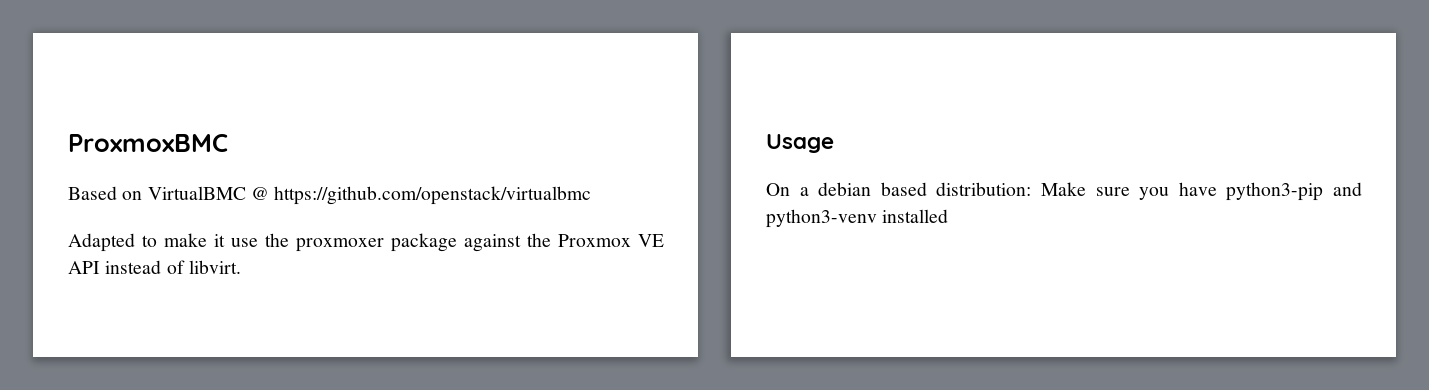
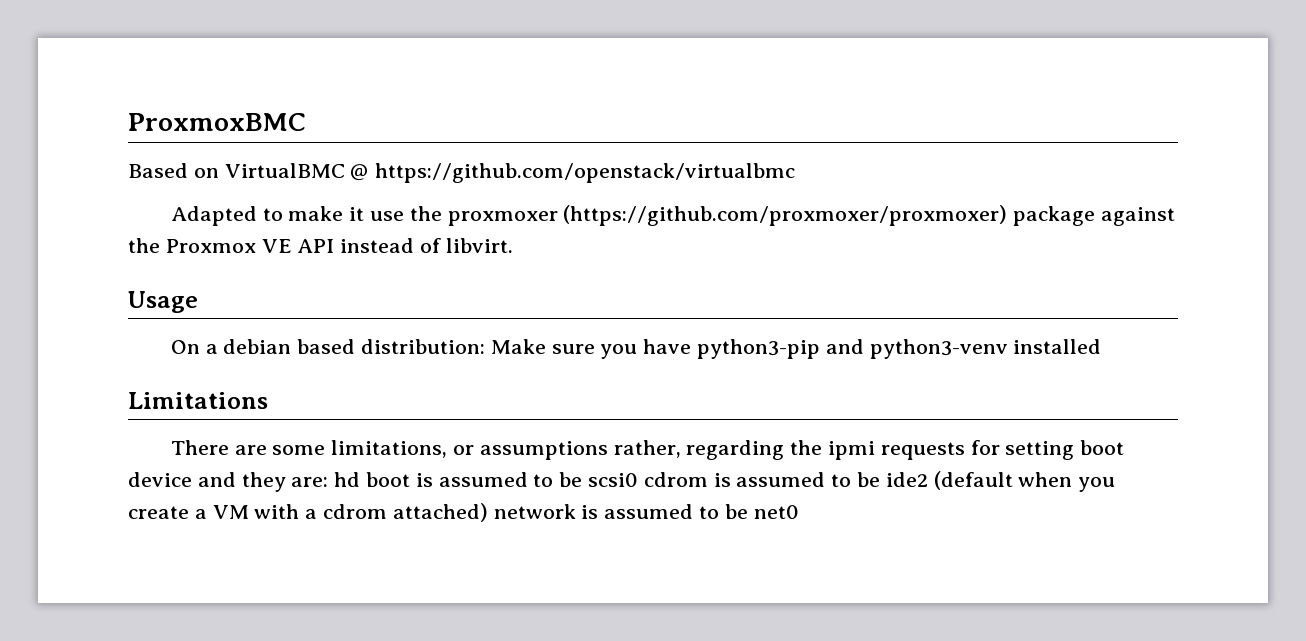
- Adapted to make it use the proxmoxer package against the Proxmox VE API instead of libvirt.
+ Adapted to make it use the proxmoxer (https://github.com/proxmoxer/proxmoxer) package against the Proxmox VE API instead of libvirt.
+ Limitations
+ There are some limitations, or assumptions rather, regarding the ipmi requests for setting boot device and they are: hd boot is assumed to be scsi0 cdrom is assumed to be ide2 (default when you create a VM with a cdrom attached) network is assumed to be net0

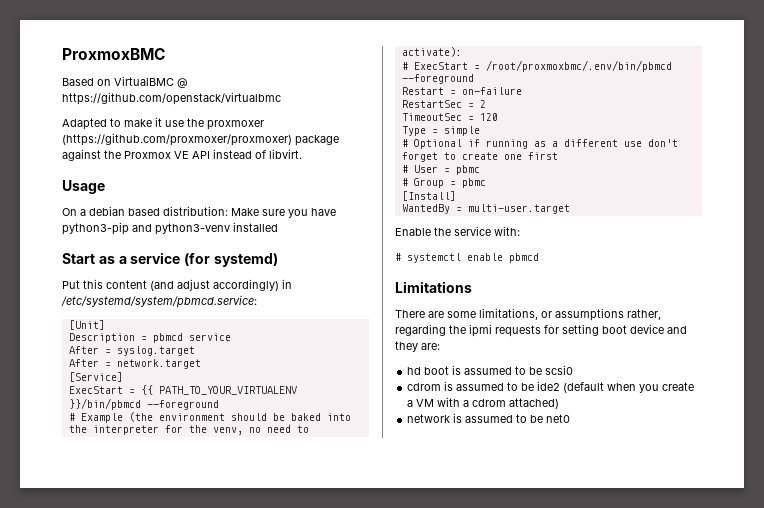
+ Start as a service (for systemd)
+ Put this content (and adjust accordingly) in /etc/systemd/system/pbmcd.service:
+ [Unit]
+ Description = pbmcd service
+ After = syslog.target
+ After = network.target
+ [Service]
+ ExecStart = {{ PATH_TO_YOUR_VIRTUALENV }}/bin/pbmcd --foreground
+ # Example (the environment should be baked into the interpreter for the venv, no need to activate):
+ # ExecStart = /root/proxmoxbmc/.env/bin/pbmcd --foreground
+ Restart = on-failure
+ RestartSec = 2
+ TimeoutSec = 120
+ Type = simple
+ # Optional if running as a different use don't forget to create one first
+ # User = pbmc
+ # Group = pbmc
+ [Install]
+ WantedBy = multi-user.target
+ Enable the service with:
+ # systemctl enable pbmcd
- There are some limitations, or assumptions rather, regarding the ipmi requests for setting boot device and they are: hd boot is assumed to be scsi0 cdrom is assumed to be ide2 (default when you create a VM with a cdrom attached) network is assumed to be net0
+ There are some limitations, or assumptions rather, regarding the ipmi requests for setting boot device and they are:
+ hd boot is assumed to be scsi0
+ cdrom is assumed to be ide2 (default when you create a VM with a cdrom attached)
+ network is assumed to be net0

